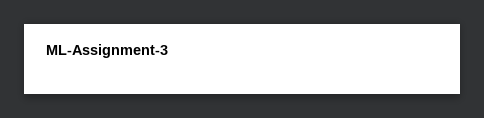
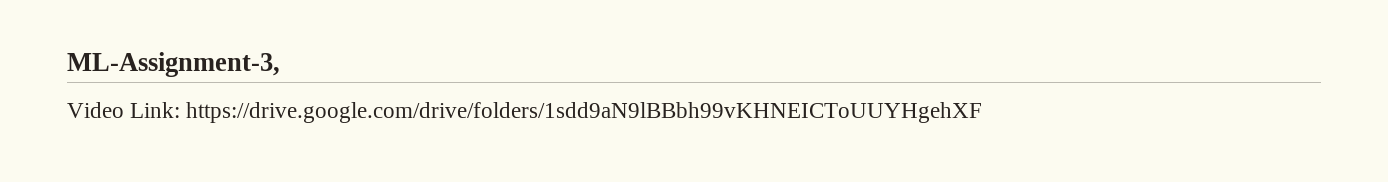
- ML-Assignment-3
+ ML-Assignment-3,
+ Video Link: https://drive.google.com/drive/folders/1sdd9aN9lBBbh99vKHNEICToUUYHgehXF

